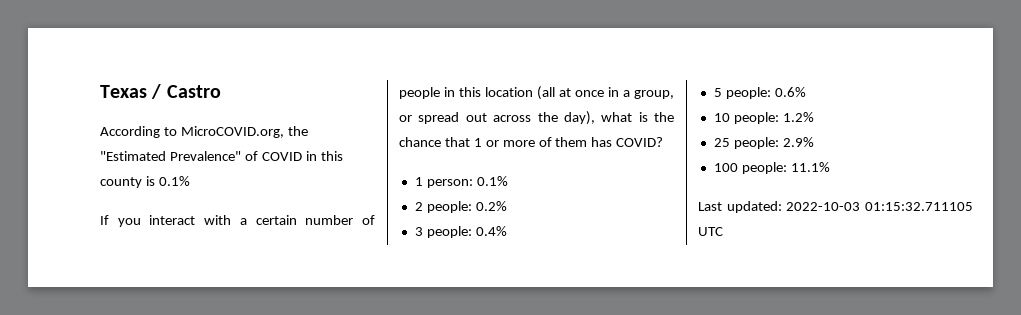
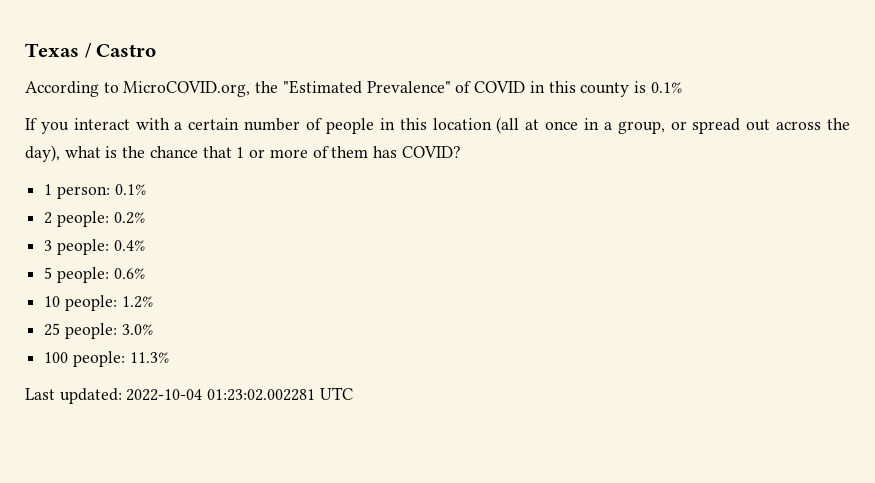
- 25 people: 2.9%
+ 25 people: 3.0%
- 100 people: 11.1%
+ 100 people: 11.3%
- Last updated: 2022-10-03 01:15:32.711105 UTC
+ Last updated: 2022-10-04 01:23:02.002281 UTC

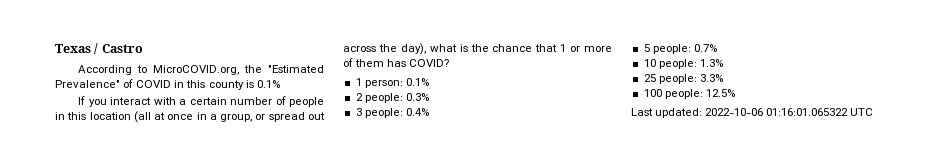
- 2 people: 0.2%
+ 2 people: 0.3%
- 5 people: 0.6%
+ 5 people: 0.7%
- 10 people: 1.2%
+ 10 people: 1.3%
- 25 people: 3.0%
+ 25 people: 3.3%
- 100 people: 11.3%
+ 100 people: 12.5%
- Last updated: 2022-10-04 01:23:02.002281 UTC
+ Last updated: 2022-10-06 01:16:01.065322 UTC

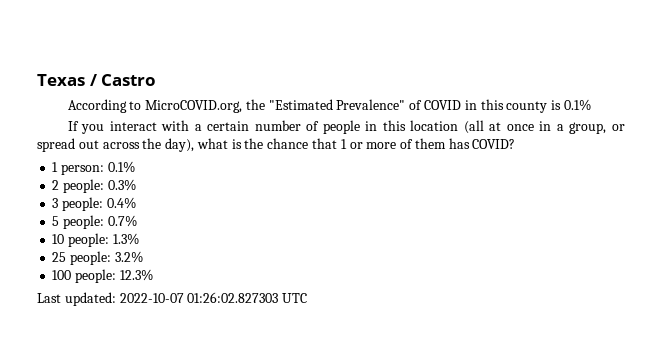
- 25 people: 3.3%
+ 25 people: 3.2%
- 100 people: 12.5%
+ 100 people: 12.3%
- Last updated: 2022-10-06 01:16:01.065322 UTC
+ Last updated: 2022-10-07 01:26:02.827303 UTC

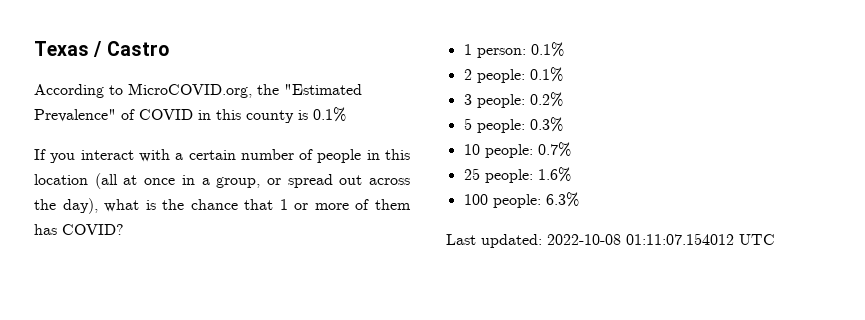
- 2 people: 0.3%
+ 2 people: 0.1%
- 3 people: 0.4%
+ 3 people: 0.2%
- 5 people: 0.7%
+ 5 people: 0.3%
- 10 people: 1.3%
+ 10 people: 0.7%
- 25 people: 3.2%
+ 25 people: 1.6%
- 100 people: 12.3%
+ 100 people: 6.3%
- Last updated: 2022-10-07 01:26:02.827303 UTC
+ Last updated: 2022-10-08 01:11:07.154012 UTC

